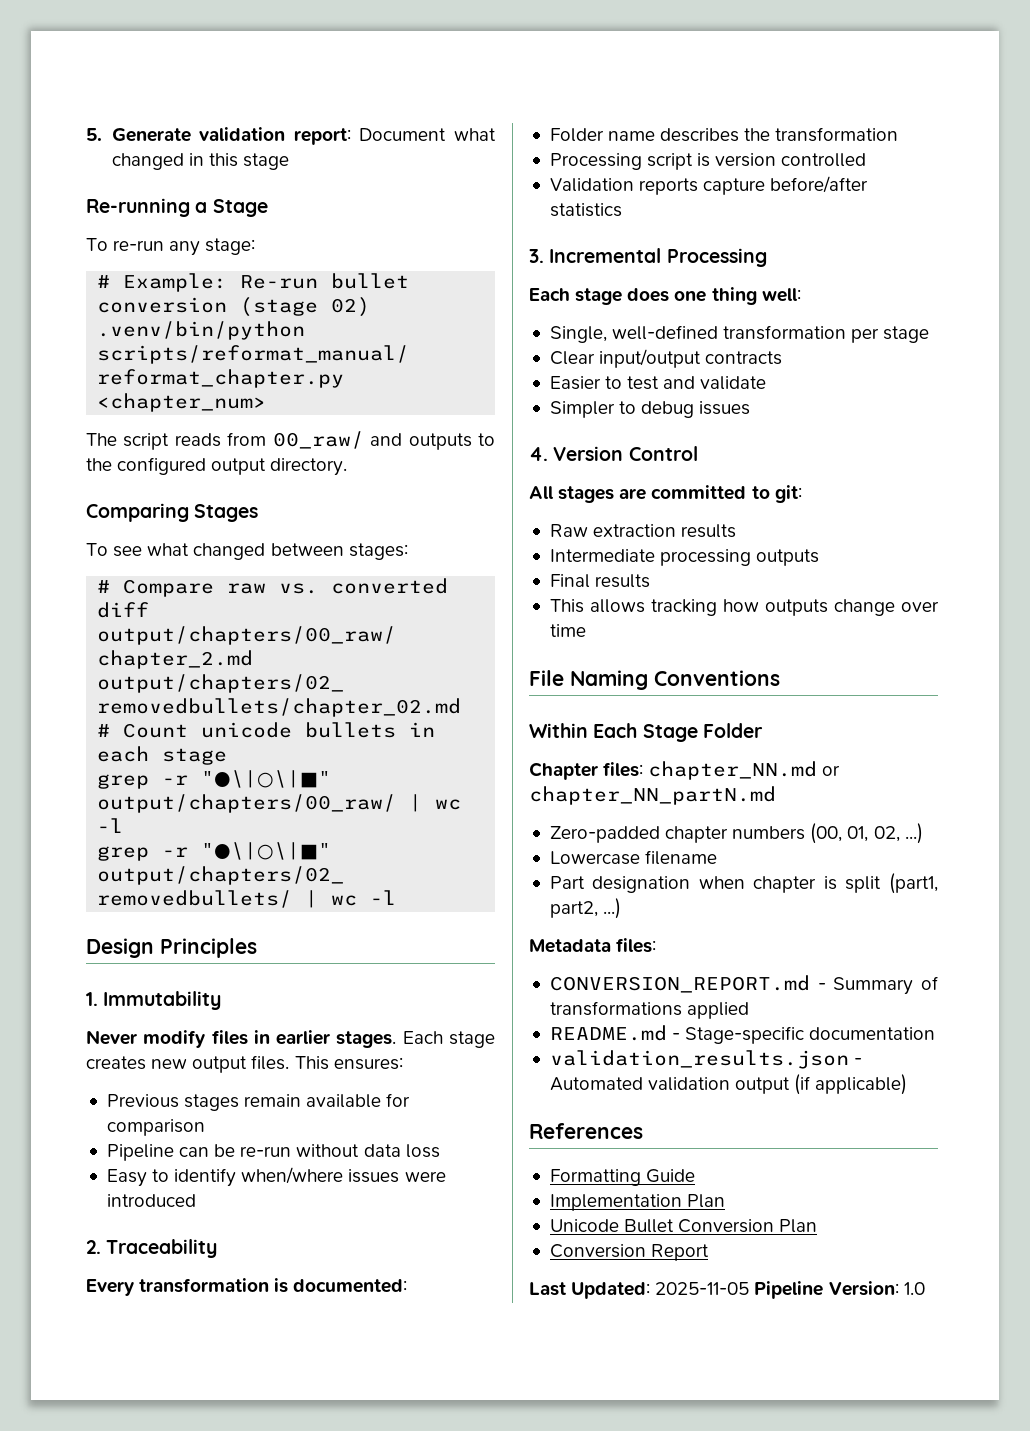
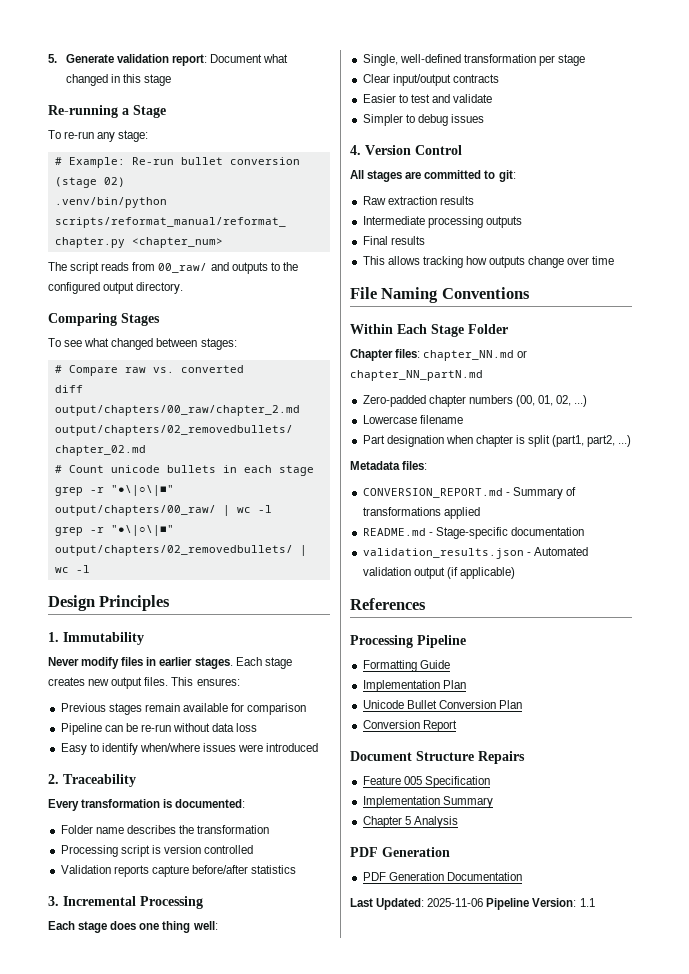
+ Processing Pipeline
+ Document Structure Repairs
+ Feature 005 Specification
+ Implementation Summary
+ Chapter 5 Analysis
+ PDF Generation
+ PDF Generation Documentation
- Last Updated: 2025-11-05 Pipeline Version: 1.0
+ Last Updated: 2025-11-06 Pipeline Version: 1.1

